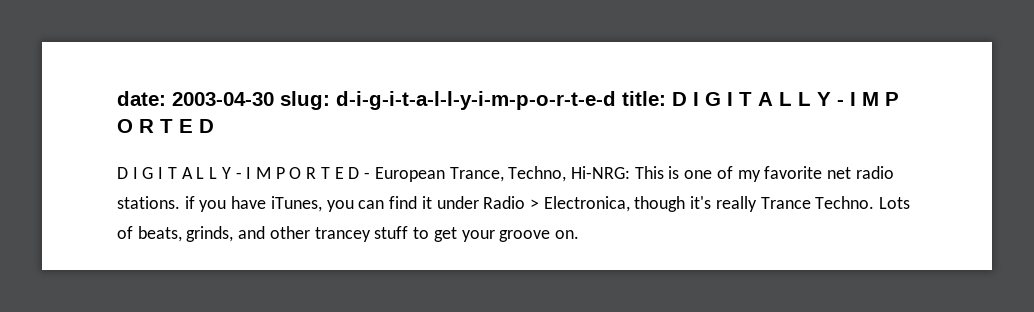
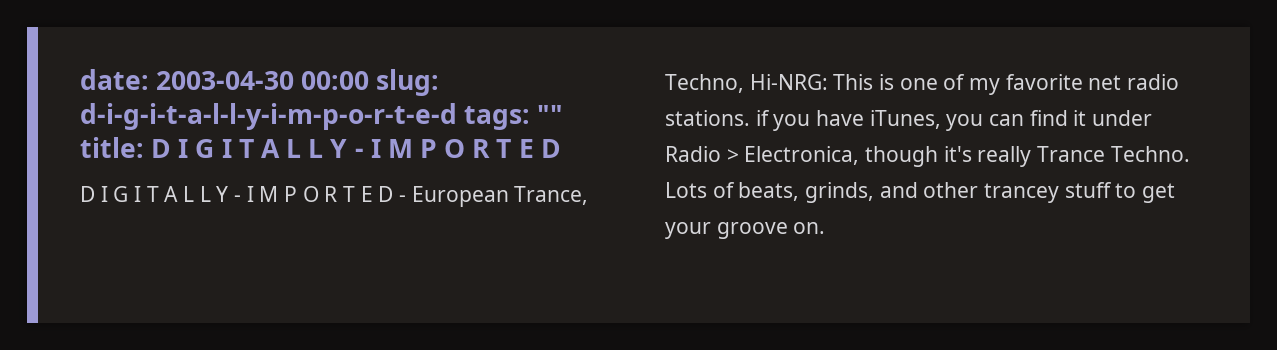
- date: 2003-04-30 slug: d-i-g-i-t-a-l-l-y-i-m-p-o-r-t-e-d title: D I G I T A L L Y - I M P O R T E D
+ date: 2003-04-30 00:00 slug: d-i-g-i-t-a-l-l-y-i-m-p-o-r-t-e-d tags: "" title: D I G I T A L L Y - I M P O R T E D

